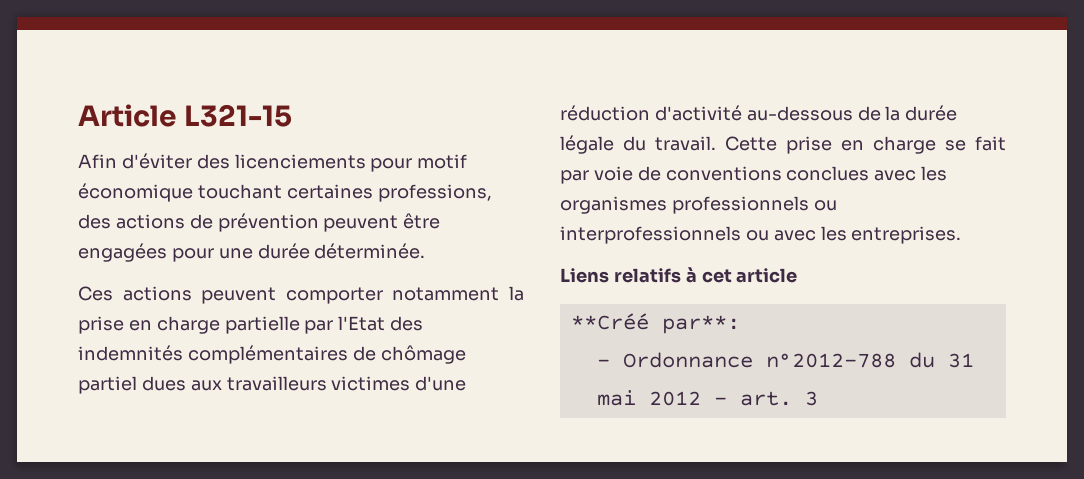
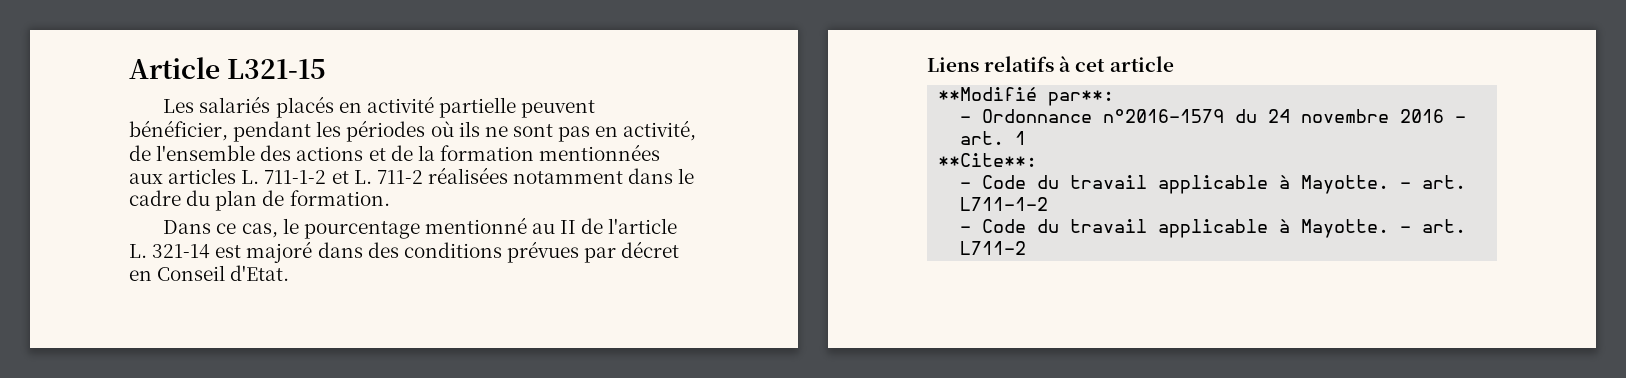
- Afin d'éviter des licenciements pour motif économique touchant certaines professions, des actions de prévention peuvent être engagées pour une durée déterminée.
- Ces actions peuvent comporter notamment la prise en charge partielle par l'Etat des indemnités complémentaires de chômage partiel dues aux travailleurs victimes d'une réduction d'activité au-dessous de la durée légale du travail. Cette prise en charge se fait par voie de conventions conclues avec les organismes professionnels ou interprofessionnels ou avec les entreprises.
+ Les salariés placés en activité partielle peuvent bénéficier, pendant les périodes où ils ne sont pas en activité, de l'ensemble des actions et de la formation mentionnées aux articles L. 711-1-2 et L. 711-2 réalisées notamment dans le cadre du plan de formation.
+ Dans ce cas, le pourcentage mentionné au II de l'article L. 321-14 est majoré dans des conditions prévues par décret en Conseil d'Etat.
- **Créé par**:
+ **Modifié par**:
- - Ordonnance n°2012-788 du 31 mai 2012 - art. 3
+ - Ordonnance n°2016-1579 du 24 novembre 2016 - art. 1
+ **Cite**:
+ - Code du travail applicable à Mayotte. - art. L711-1-2
+ - Code du travail applicable à Mayotte. - art. L711-2

